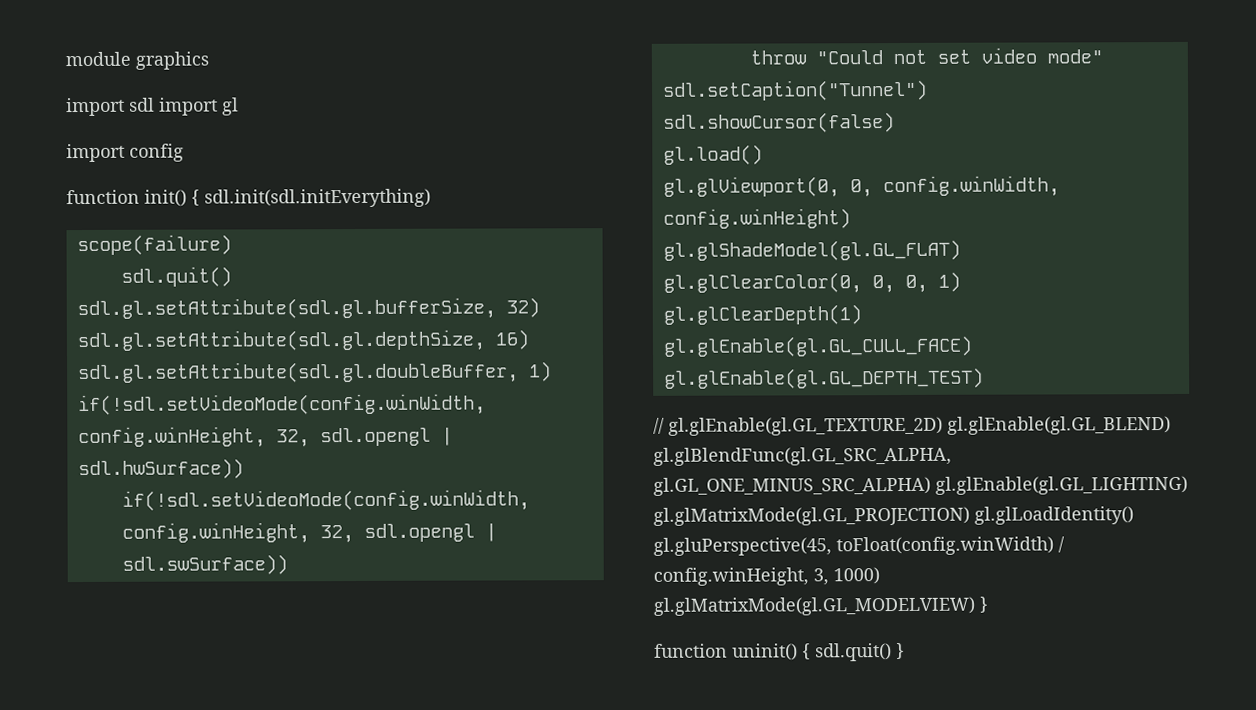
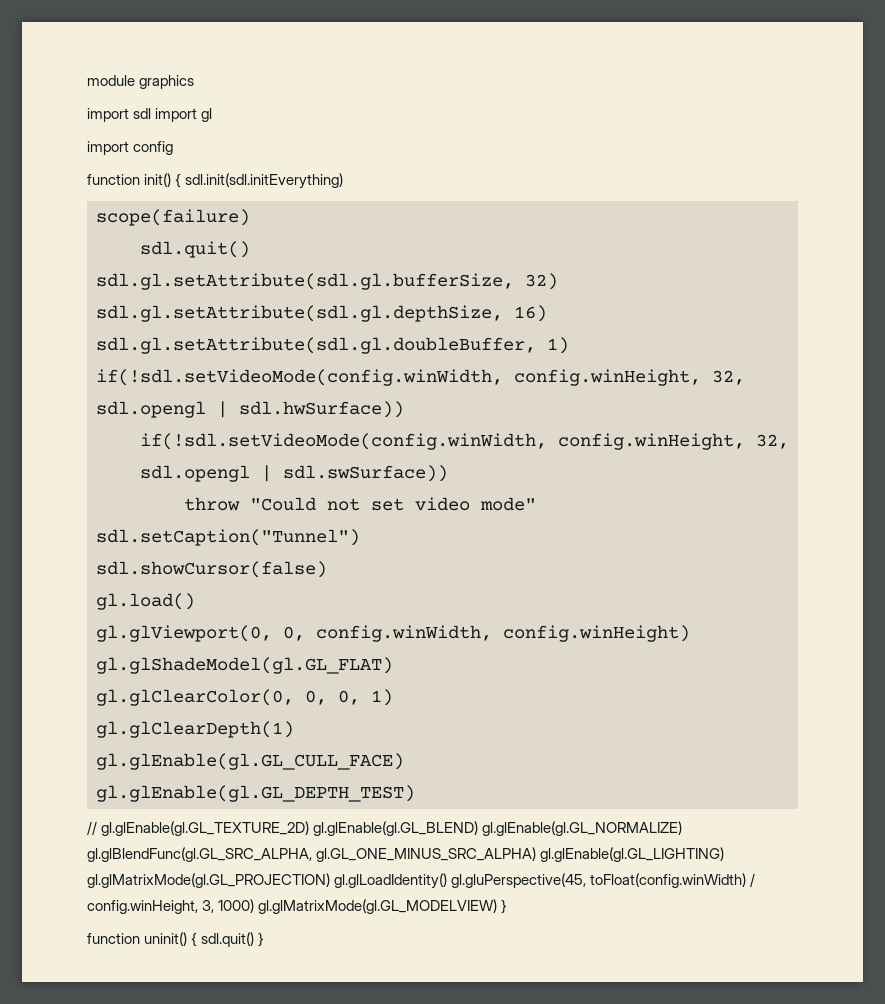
- // gl.glEnable(gl.GL_TEXTURE_2D) gl.glEnable(gl.GL_BLEND) gl.glBlendFunc(gl.GL_SRC_ALPHA, gl.GL_ONE_MINUS_SRC_ALPHA) gl.glEnable(gl.GL_LIGHTING) gl.glMatrixMode(gl.GL_PROJECTION) gl.glLoadIdentity() gl.gluPerspective(45, toFloat(config.winWidth) / config.winHeight, 3, 1000) gl.glMatrixMode(gl.GL_MODELVIEW) }
+ // gl.glEnable(gl.GL_TEXTURE_2D) gl.glEnable(gl.GL_BLEND) gl.glEnable(gl.GL_NORMALIZE) gl.glBlendFunc(gl.GL_SRC_ALPHA, gl.GL_ONE_MINUS_SRC_ALPHA) gl.glEnable(gl.GL_LIGHTING) gl.glMatrixMode(gl.GL_PROJECTION) gl.glLoadIdentity() gl.gluPerspective(45, toFloat(config.winWidth) / config.winHeight, 3, 1000) gl.glMatrixMode(gl.GL_MODELVIEW) }

